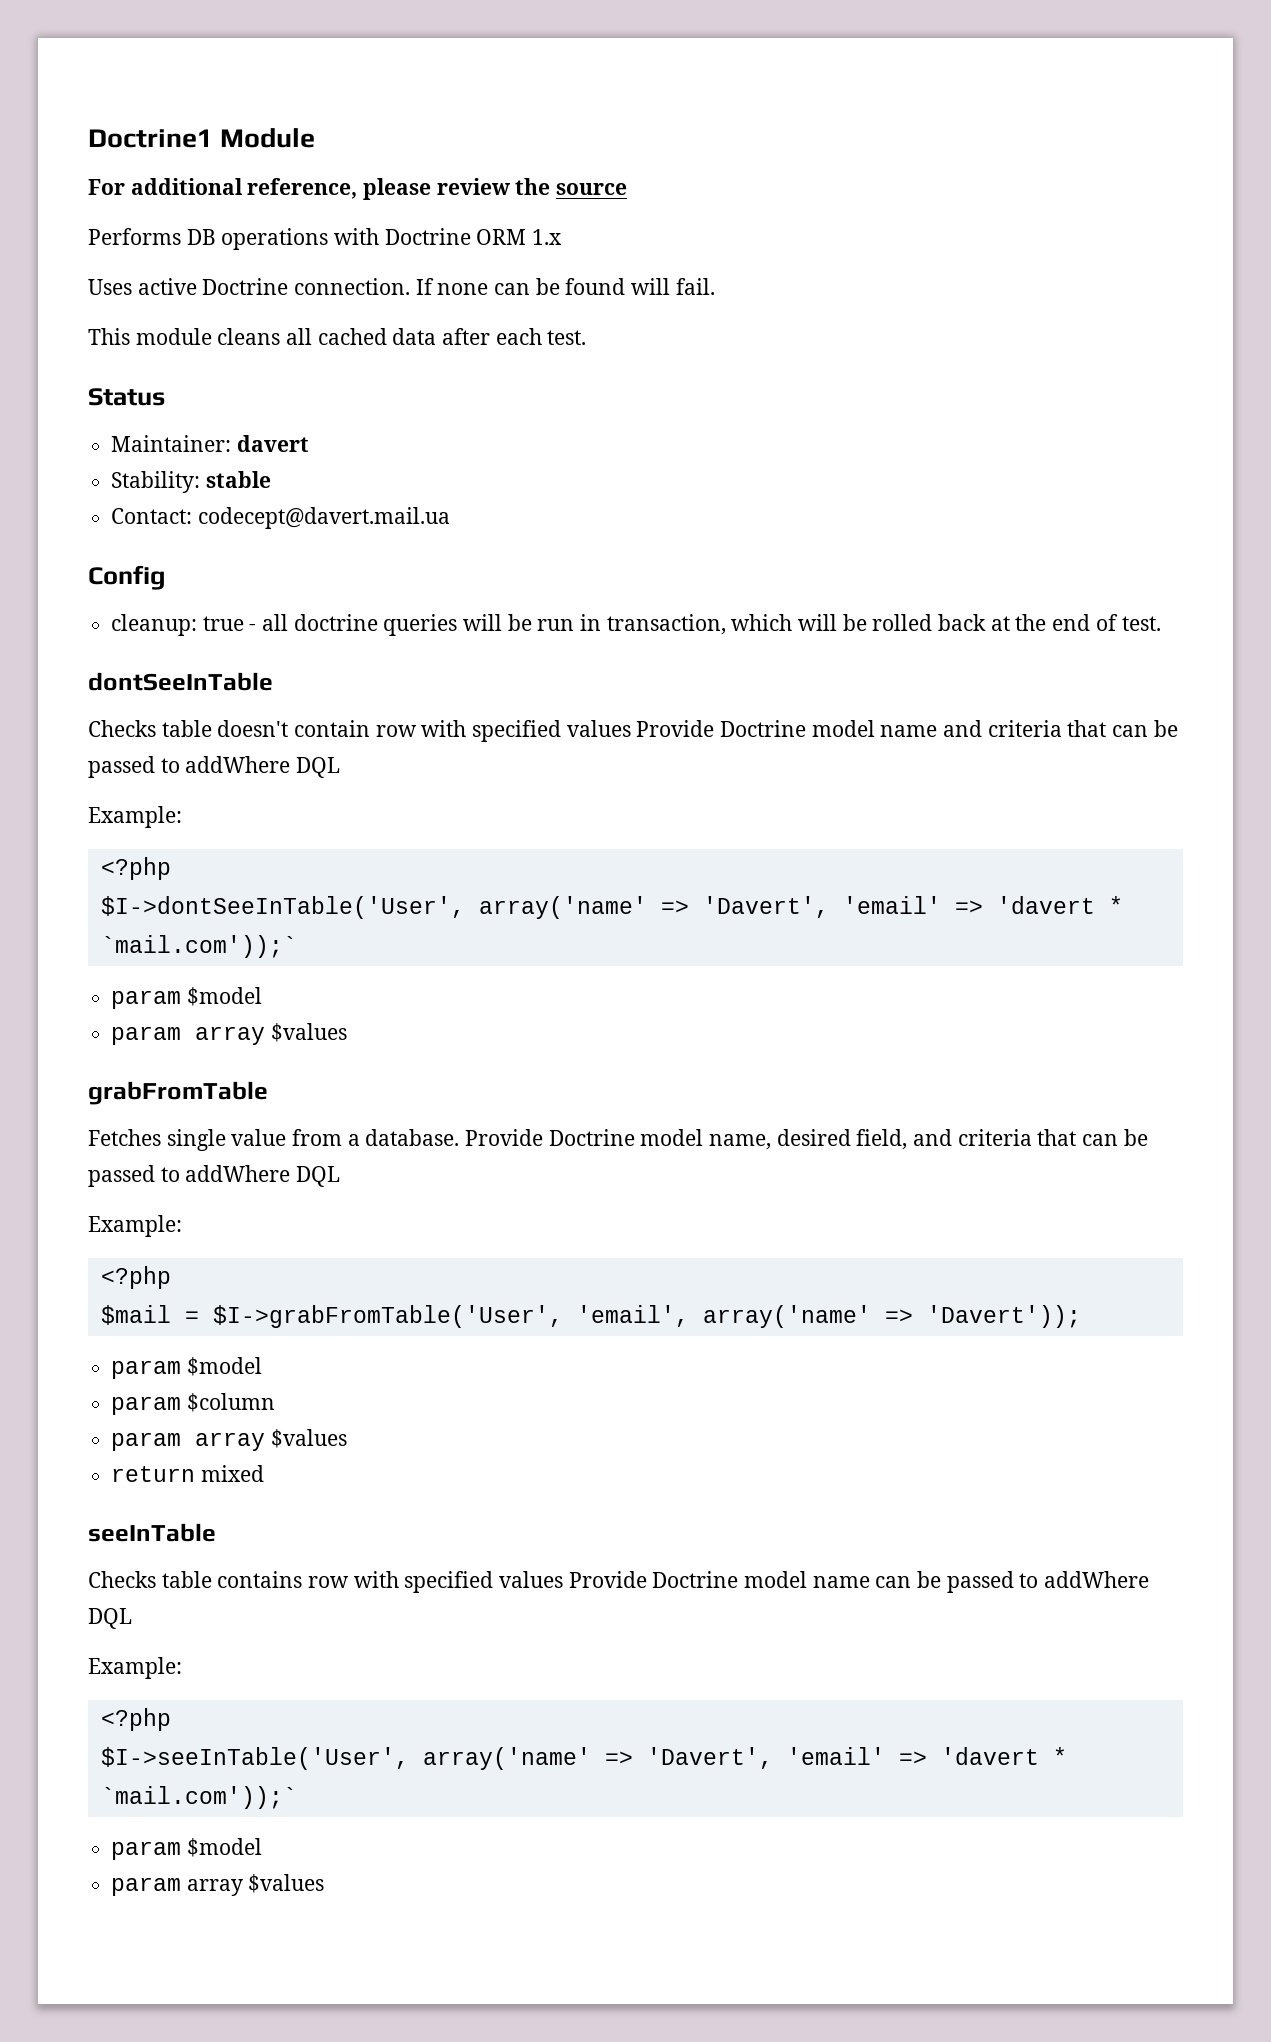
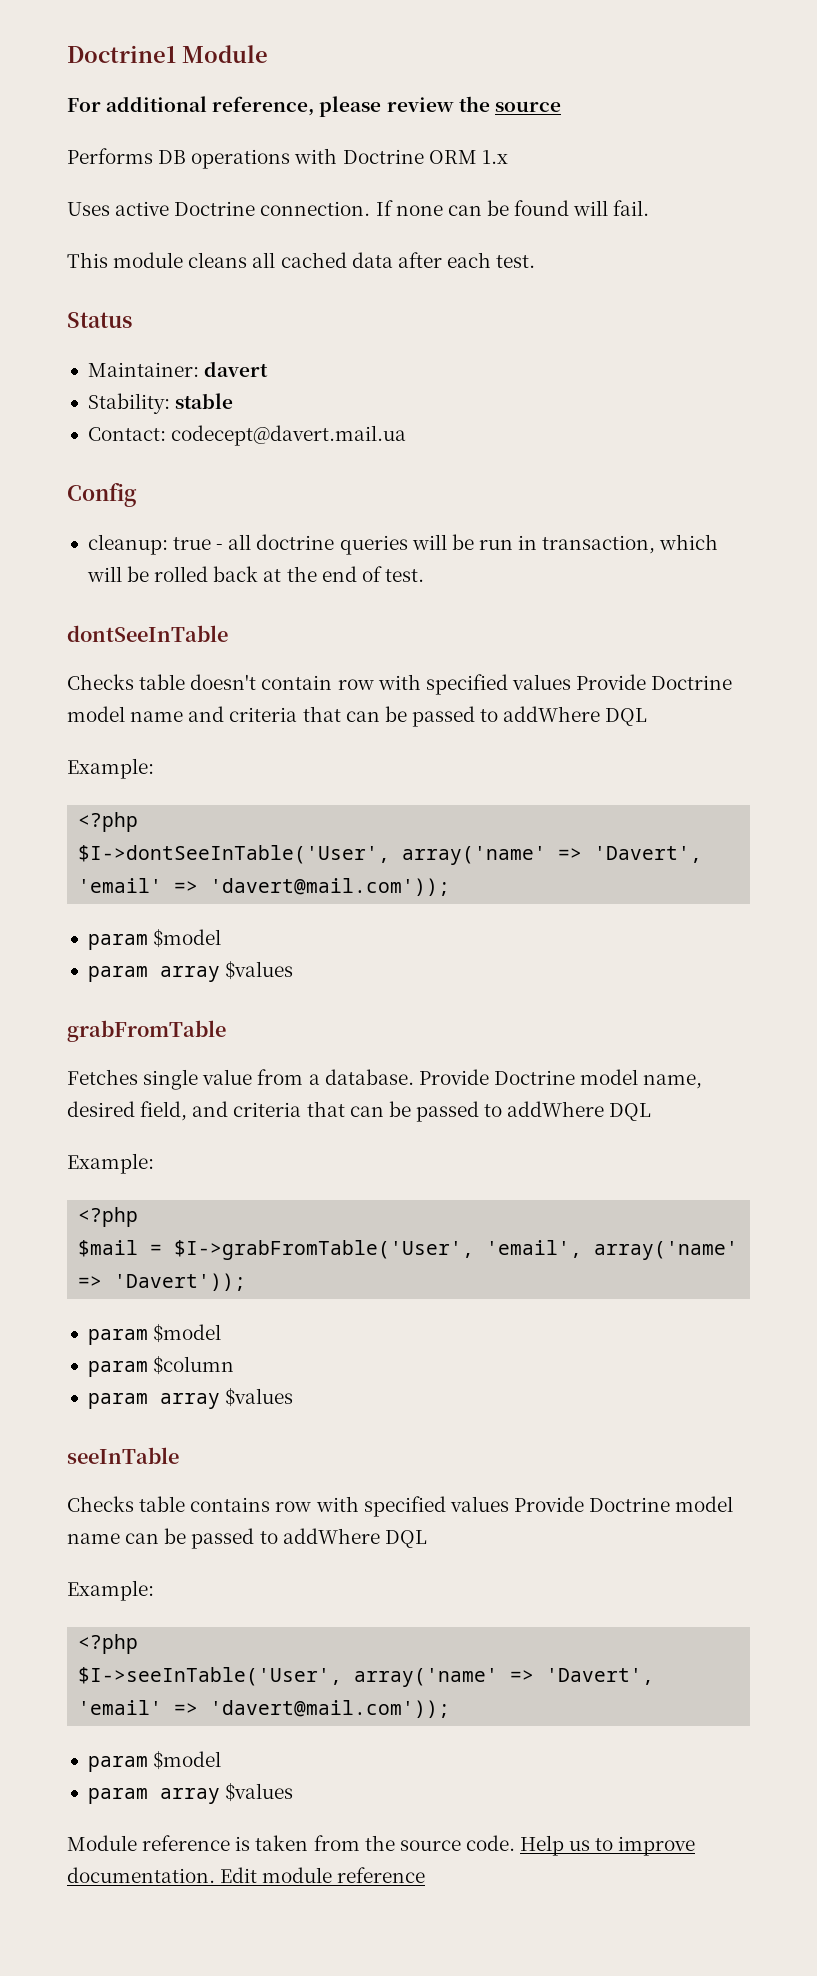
- $I->dontSeeInTable('User', array('name' => 'Davert', 'email' => 'davert * `mail.com'));`
+ $I->dontSeeInTable('User', array('name' => 'Davert', 'email' => 'davert@mail.com'));
- return mixed
- $I->seeInTable('User', array('name' => 'Davert', 'email' => 'davert * `mail.com'));`
+ $I->seeInTable('User', array('name' => 'Davert', 'email' => 'davert@mail.com'));
  param $model
  param array $values
+ Module reference is taken from the source code. Help us to improve documentation. Edit module reference

